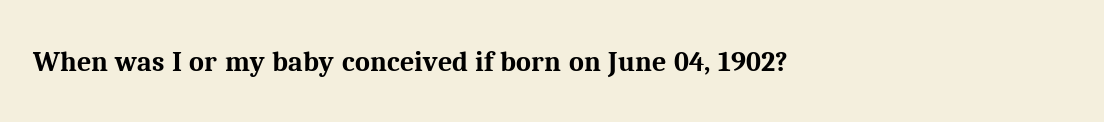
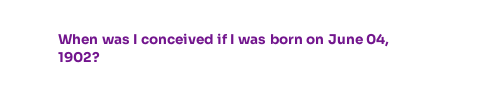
- When was I or my baby conceived if born on June 04, 1902?
+ When was I conceived if I was born on June 04, 1902?

